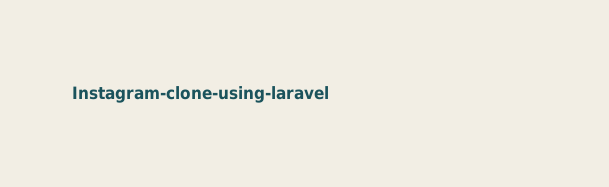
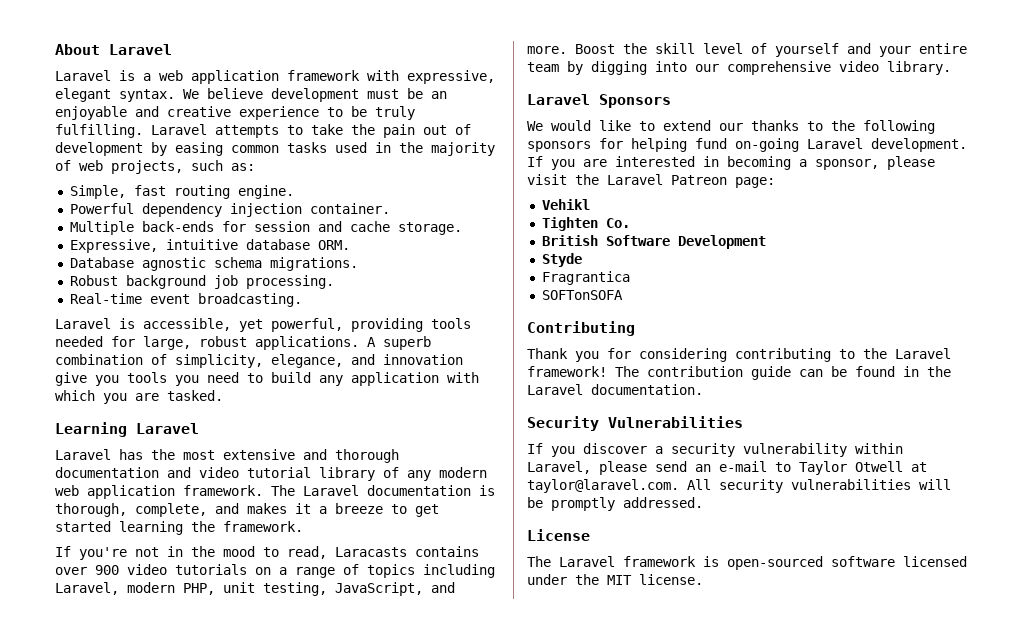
- Instagram-clone-using-laravel
+ About Laravel
+ Laravel is a web application framework with expressive, elegant syntax. We believe development must be an enjoyable and creative experience to be truly fulfilling. Laravel attempts to take the pain out of development by easing common tasks used in the majority of web projects, such as:
+ Simple, fast routing engine.
+ Powerful dependency injection container.
+ Multiple back-ends for session and cache storage.
+ Expressive, intuitive database ORM.
+ Database agnostic schema migrations.
+ Robust background job processing.
+ Real-time event broadcasting.
+ Laravel is accessible, yet powerful, providing tools needed for large, robust applications. A superb combination of simplicity, elegance, and innovation give you tools you need to build any application with which you are tasked.
+ Learning Laravel
+ Laravel has the most extensive and thorough documentation and video tutorial library of any modern web application framework. The Laravel documentation is thorough, complete, and makes it a breeze to get started learning the framework.
+ If you're not in the mood to read, Laracasts contains over 900 video tutorials on a range of topics including Laravel, modern PHP, unit testing, JavaScript, and more. Boost the skill level of yourself and your entire team by digging into our comprehensive video library.
+ Laravel Sponsors
+ We would like to extend our thanks to the following sponsors for helping fund on-going Laravel development. If you are interested in becoming a sponsor, please visit the Laravel Patreon page:
+ Vehikl
+ Tighten Co.
+ British Software Development
+ Styde
+ Fragrantica
+ SOFTonSOFA
+ Contributing
+ Thank you for considering contributing to the Laravel framework! The contribution guide can be found in the Laravel documentation.
+ Security Vulnerabilities
+ If you discover a security vulnerability within Laravel, please send an e-mail to Taylor Otwell at taylor@laravel.com. All security vulnerabilities will be promptly addressed.
+ License
+ The Laravel framework is open-sourced software licensed under the MIT license.

